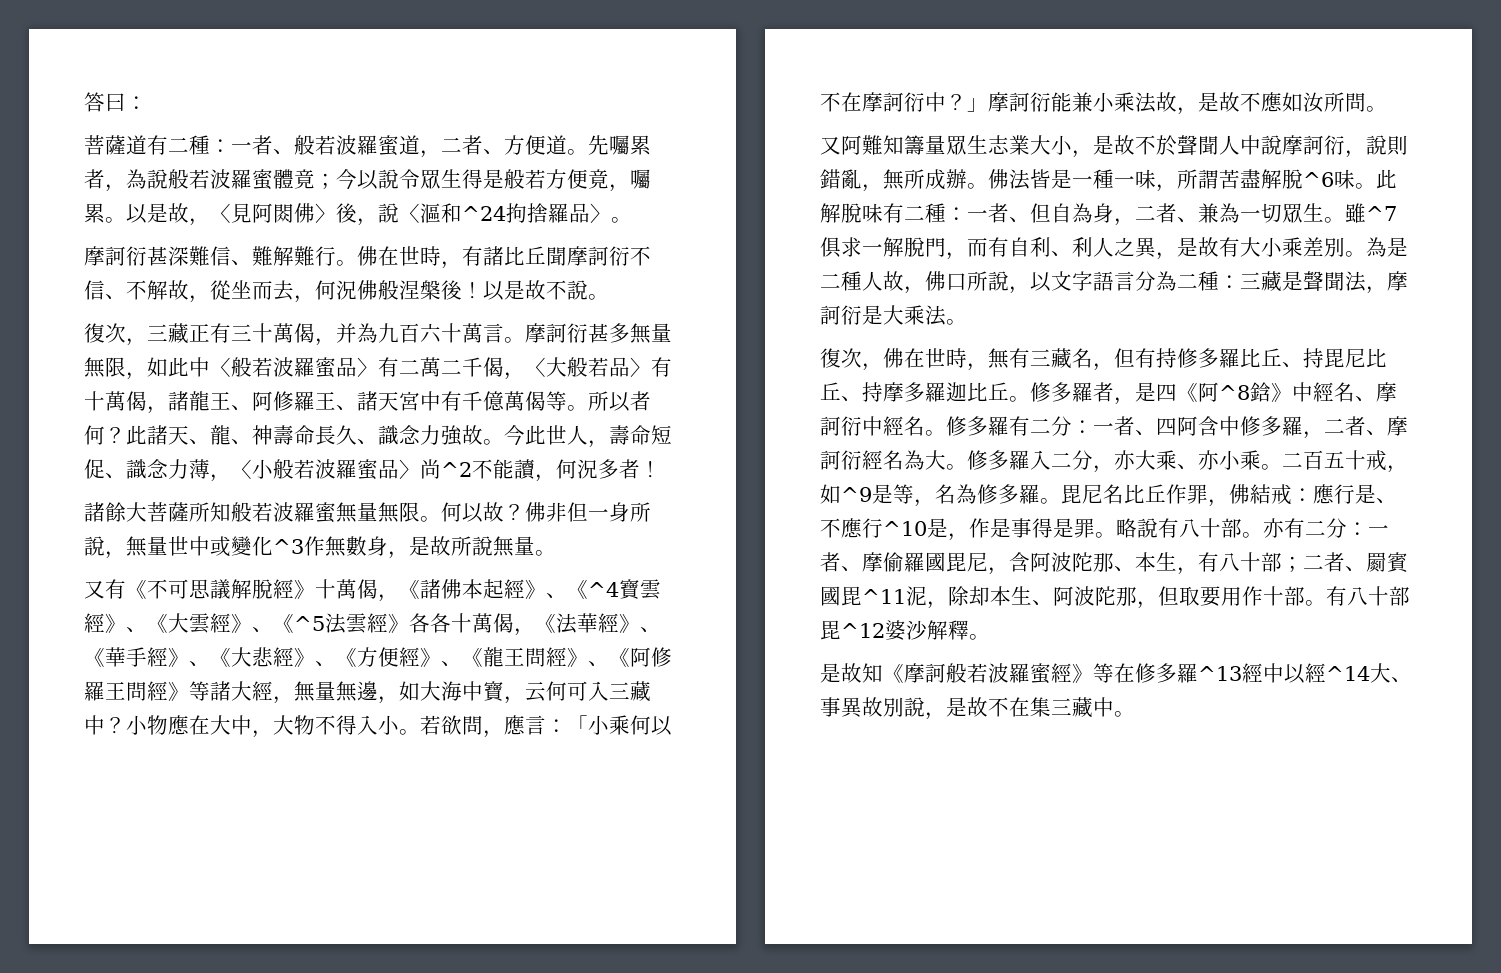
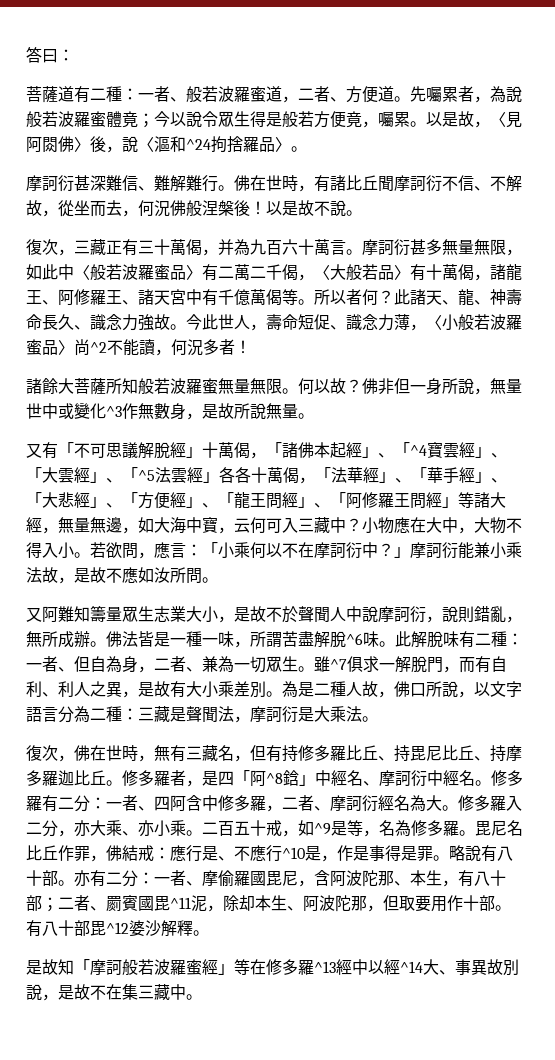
- 又有《不可思議解脫經》十萬偈，《諸佛本起經》、《^4寶雲經》、《大雲經》、《^5法雲經》各各十萬偈，《法華經》、《華手經》、《大悲經》、《方便經》、《龍王問經》、《阿修羅王問經》等諸大經，無量無邊，如大海中寶，云何可入三藏中？
+ 又有「不可思議解脫經」十萬偈，「諸佛本起經」、「^4寶雲經」、「大雲經」、「^5法雲經」各各十萬偈，「法華經」、「華手經」、「大悲經」、「方便經」、「龍王問經」、「阿修羅王問經」等諸大經，無量無邊，如大海中寶，云何可入三藏中？
- 修多羅者，是四《阿^8鋡》中經名、摩訶衍中經名。
+ 修多羅者，是四「阿^8鋡」中經名、摩訶衍中經名。
- 是故知《摩訶般若波羅蜜經》等在修多羅^13經中以經^14大、事異故別說，是故不在集三藏中。
+ 是故知「摩訶般若波羅蜜經」等在修多羅^13經中以經^14大、事異故別說，是故不在集三藏中。

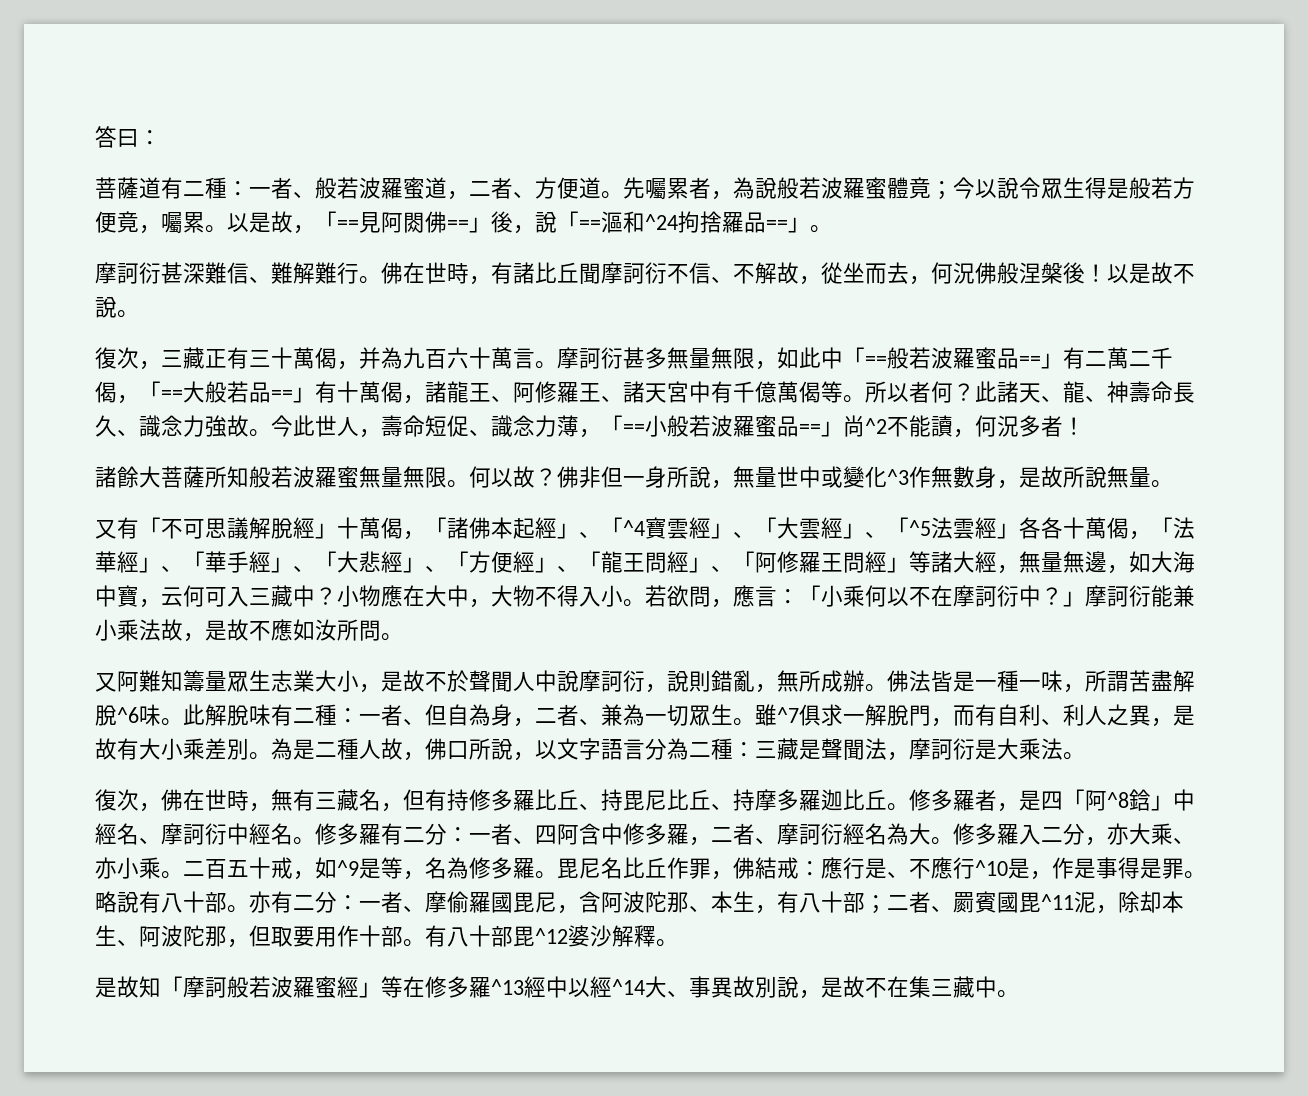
- 以是故，〈見阿閦佛〉後，說〈漚和^24拘捨羅品〉。
+ 以是故，「==見阿閦佛==」後，說「==漚和^24拘捨羅品==」。
- 摩訶衍甚多無量無限，如此中〈般若波羅蜜品〉有二萬二千偈，〈大般若品〉有十萬偈，諸龍王、阿修羅王、諸天宮中有千億萬偈等。
+ 摩訶衍甚多無量無限，如此中「==般若波羅蜜品==」有二萬二千偈，「==大般若品==」有十萬偈，諸龍王、阿修羅王、諸天宮中有千億萬偈等。
- 今此世人，壽命短促、識念力薄，〈小般若波羅蜜品〉尚^2不能讀，何況多者！
+ 今此世人，壽命短促、識念力薄，「==小般若波羅蜜品==」尚^2不能讀，何況多者！

